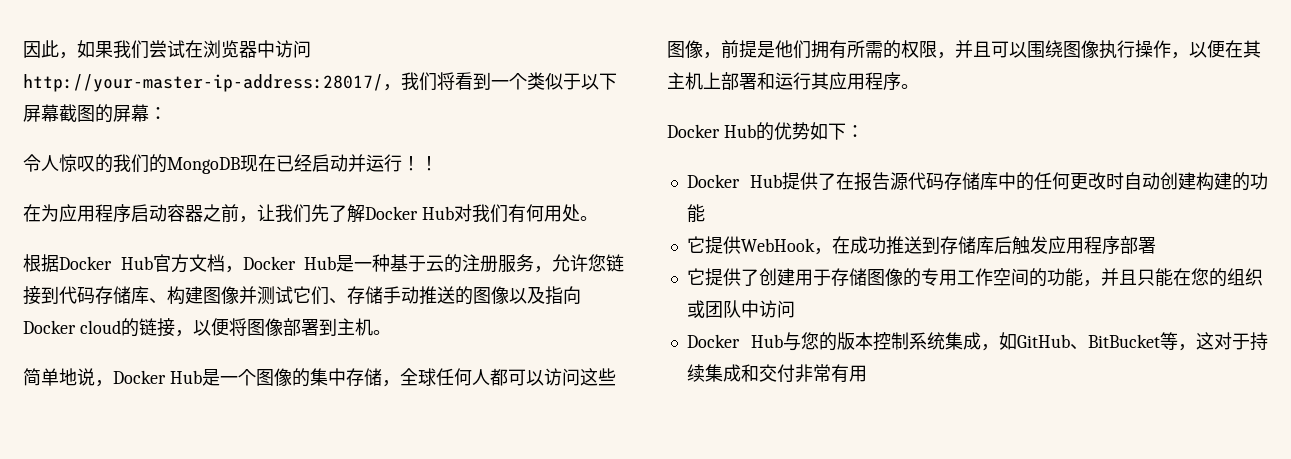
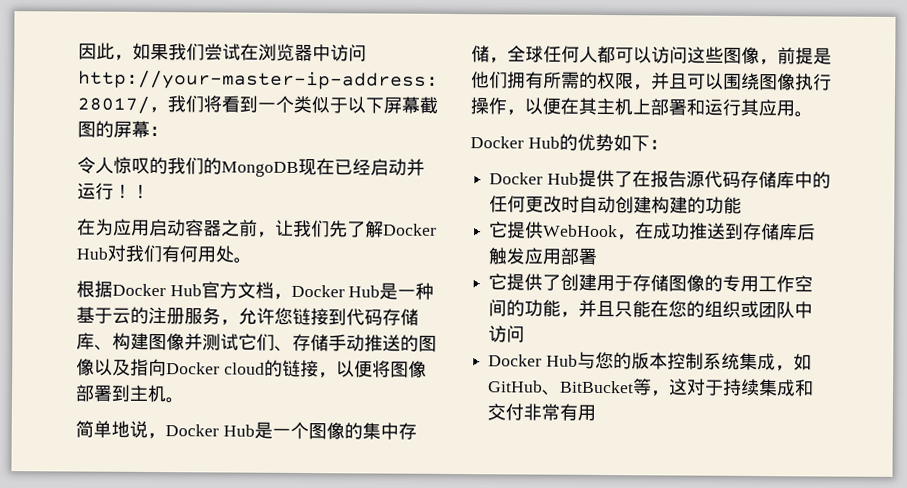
- 在为应用程序启动容器之前，让我们先了解Docker Hub对我们有何用处。
+ 在为应用启动容器之前，让我们先了解Docker Hub对我们有何用处。
- 简单地说，Docker Hub是一个图像的集中存储，全球任何人都可以访问这些图像，前提是他们拥有所需的权限，并且可以围绕图像执行操作，以便在其主机上部署和运行其应用程序。
+ 简单地说，Docker Hub是一个图像的集中存储，全球任何人都可以访问这些图像，前提是他们拥有所需的权限，并且可以围绕图像执行操作，以便在其主机上部署和运行其应用。
- 它提供WebHook，在成功推送到存储库后触发应用程序部署
+ 它提供WebHook，在成功推送到存储库后触发应用部署

